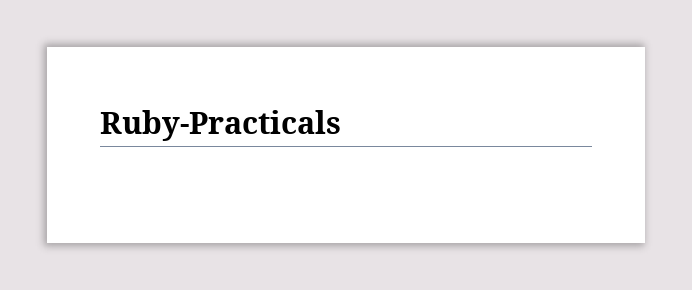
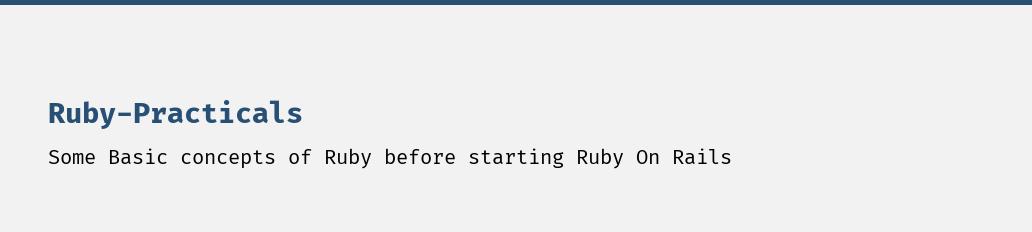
+ Some Basic concepts of Ruby before starting Ruby On Rails

